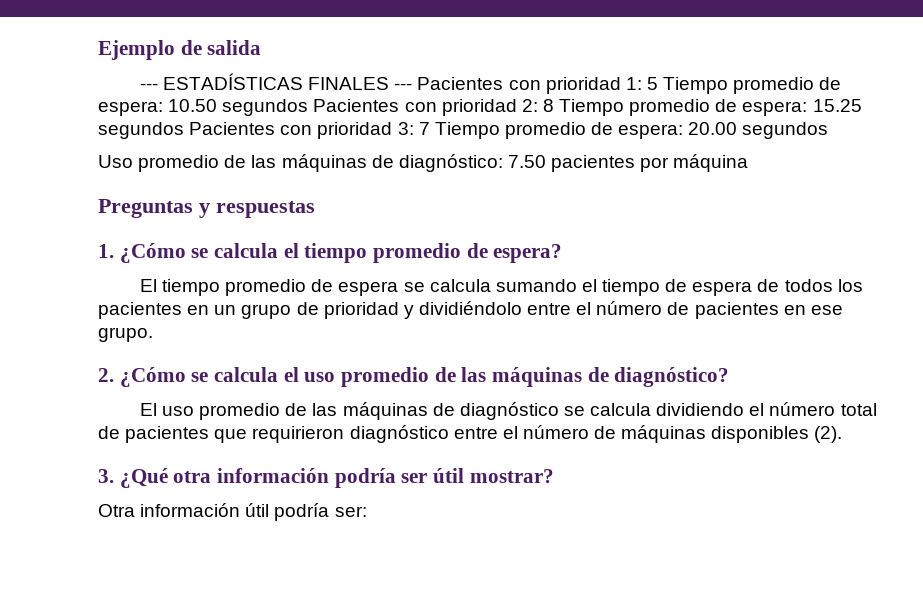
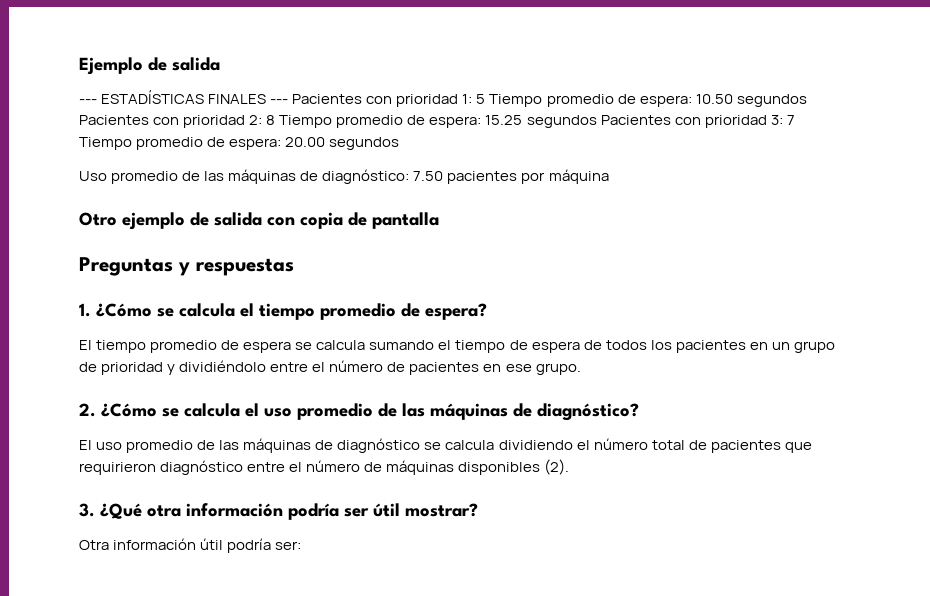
+ Otro ejemplo de salida con copia de pantalla

